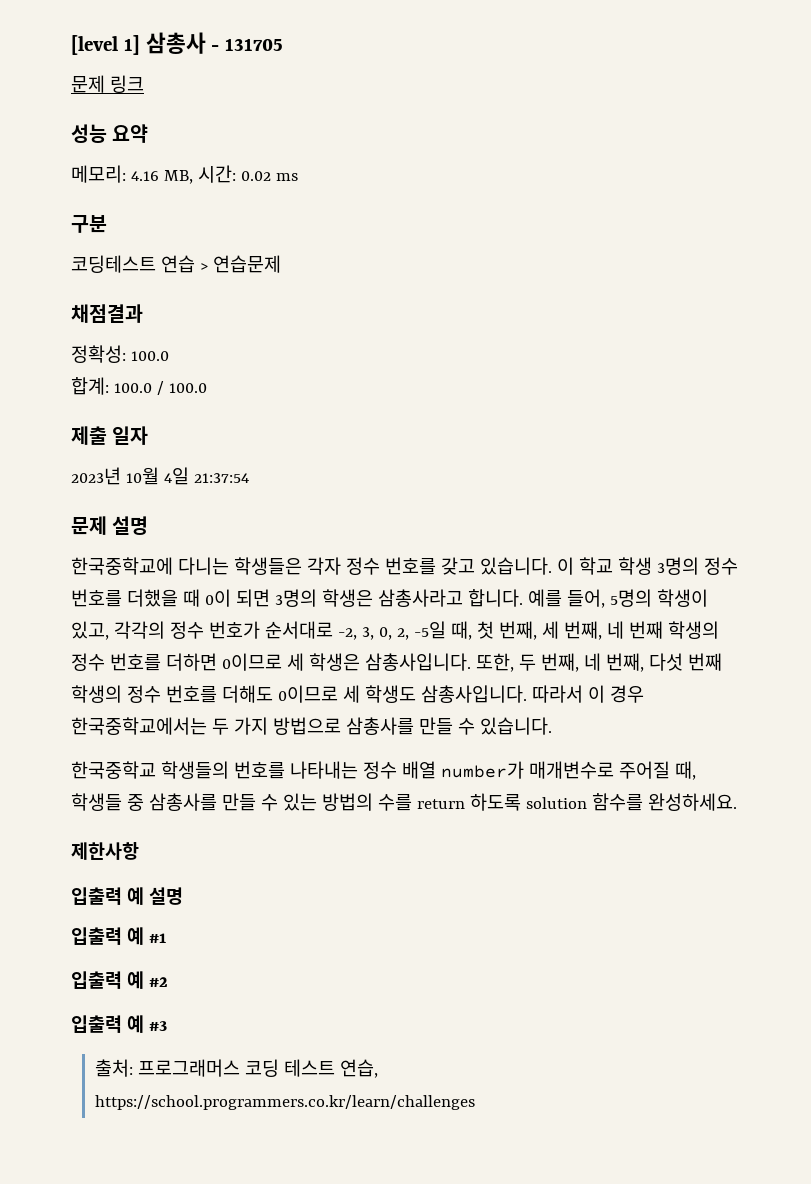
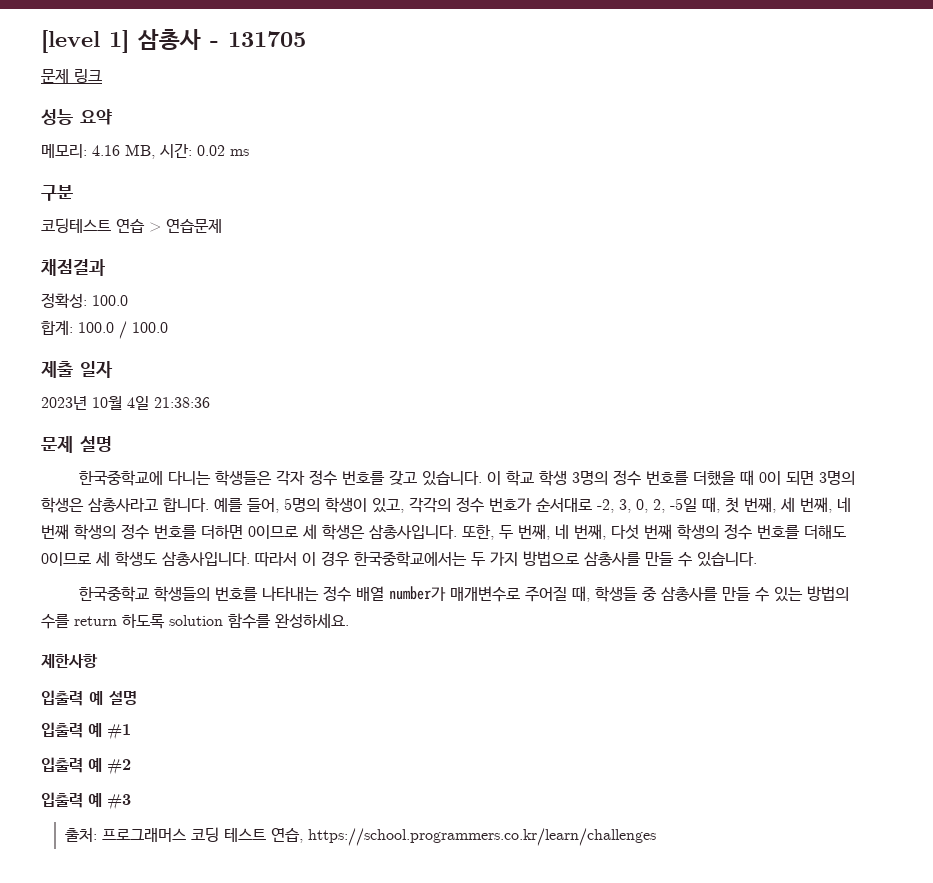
- 2023년 10월 4일 21:37:54
+ 2023년 10월 4일 21:38:36

